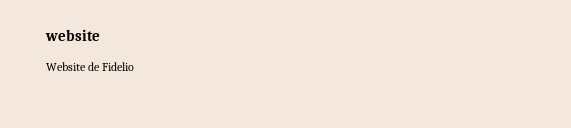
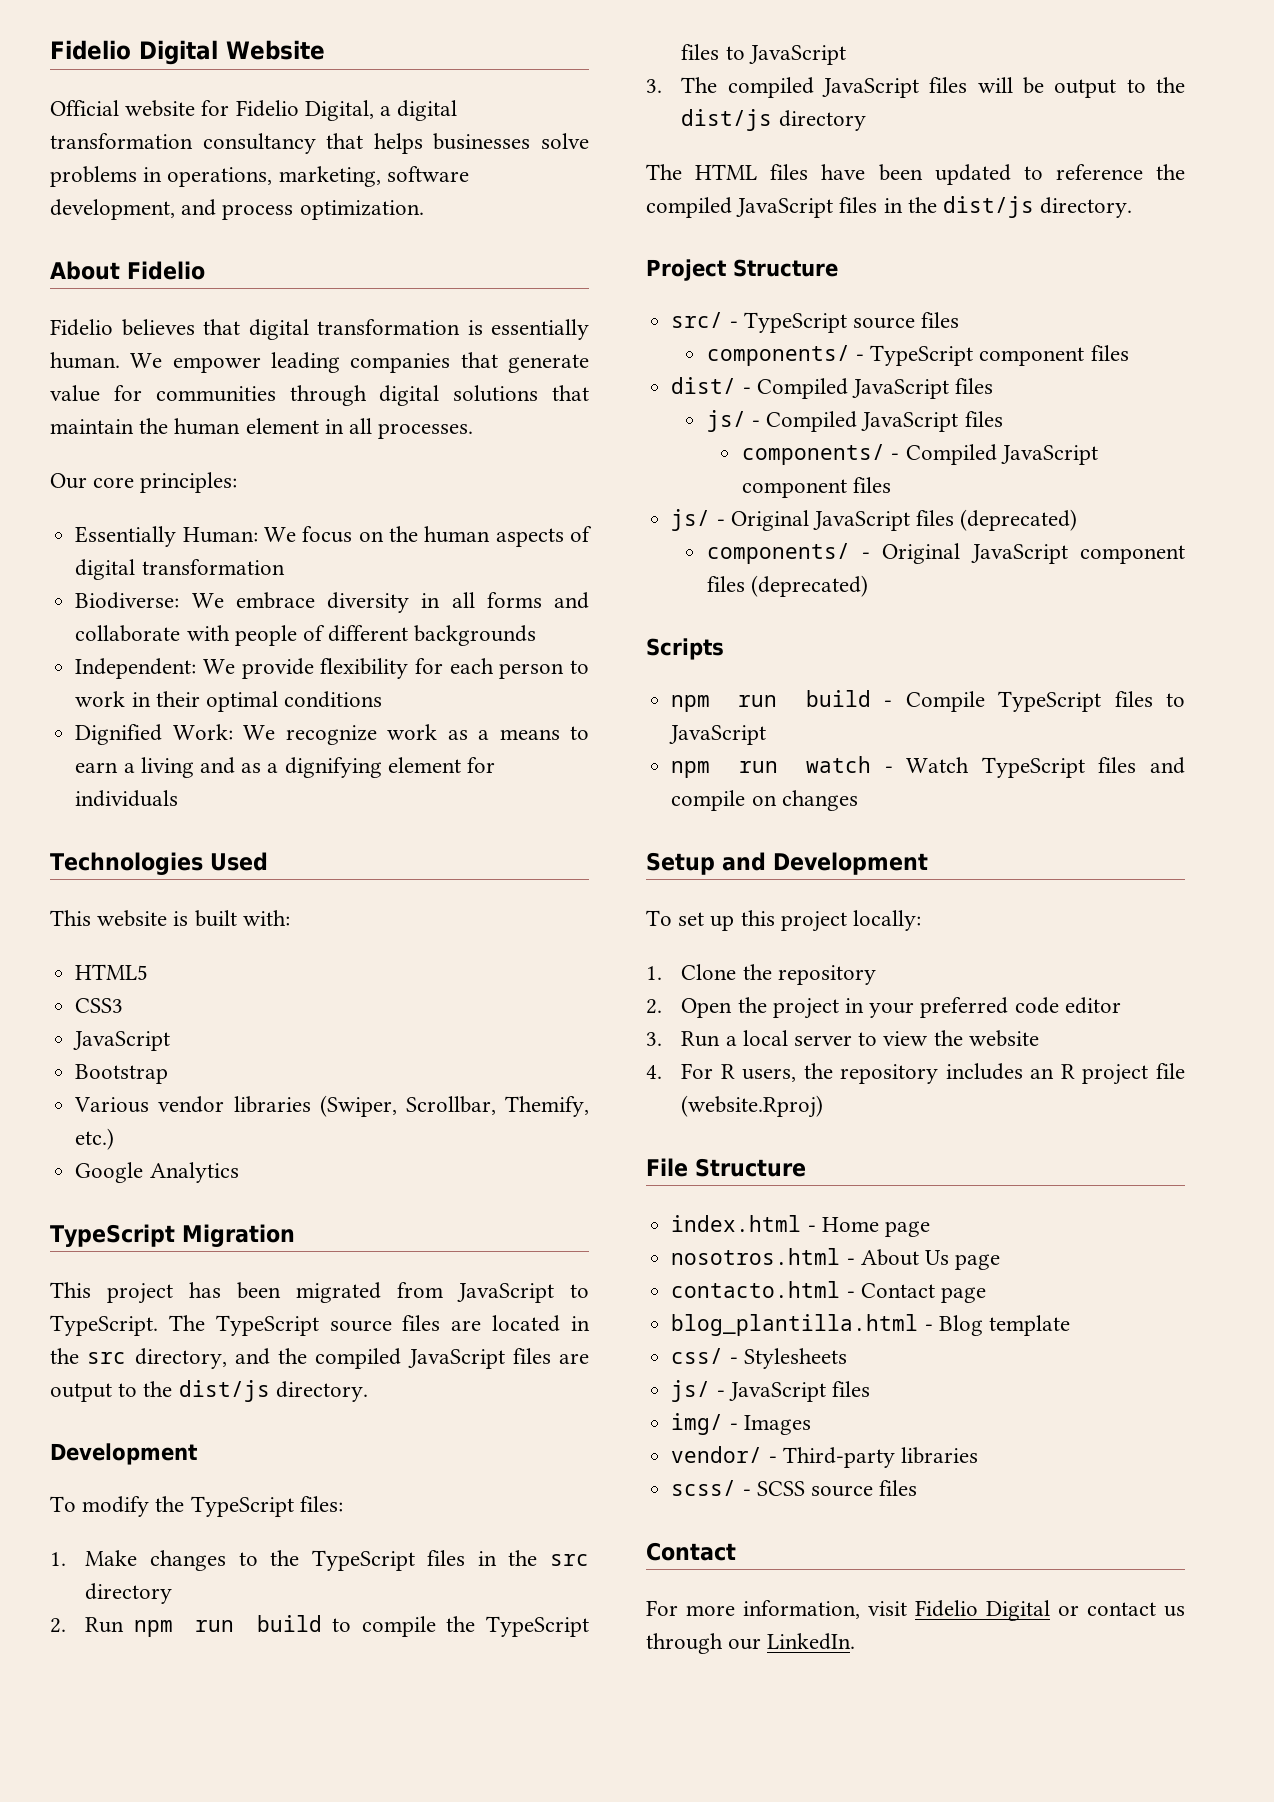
- website
- Website de Fidelio
+ Fidelio Digital Website
+ Official website for Fidelio Digital, a digital transformation consultancy that helps businesses solve problems in operations, marketing, software development, and process optimization.
+ About Fidelio
+ Fidelio believes that digital transformation is essentially human. We empower leading companies that generate value for communities through digital solutions that maintain the human element in all processes.
+ Our core principles:
+ Essentially Human: We focus on the human aspects of digital transformation
+ Biodiverse: We embrace diversity in all forms and collaborate with people of different backgrounds
+ Independent: We provide flexibility for each person to work in their optimal conditions
+ Dignified Work: We recognize work as a means to earn a living and as a dignifying element for individuals
+ Technologies Used
+ This website is built with:
+ HTML5
+ CSS3
+ JavaScript
+ Bootstrap
+ Various vendor libraries (Swiper, Scrollbar, Themify, etc.)
+ Google Analytics
+ TypeScript Migration
+ This project has been migrated from JavaScript to TypeScript. The TypeScript source files are located in the src directory, and the compiled JavaScript files are output to the dist/js directory.
+ Development
+ To modify the TypeScript files:
+ 1. Make changes to the TypeScript files in the src directory
+ 2. Run npm run build to compile the TypeScript files to JavaScript
+ 3. The compiled JavaScript files will be output to the dist/js directory
+ The HTML files have been updated to reference the compiled JavaScript files in the dist/js directory.
+ Project Structure
+ src/ - TypeScript source files
+ components/ - TypeScript component files
+ dist/ - Compiled JavaScript files
+ js/ - Compiled JavaScript files
+ components/ - Compiled JavaScript component files
+ js/ - Original JavaScript files (deprecated)
+ components/ - Original JavaScript component files (deprecated)
+ Scripts
+ npm run build - Compile TypeScript files to JavaScript
+ npm run watch - Watch TypeScript files and compile on changes
+ Setup and Development
+ To set up this project locally:
+ 1. Clone the repository
+ 2. Open the project in your preferred code editor
+ 3. Run a local server to view the website
+ 4. For R users, the repository includes an R project file (website.Rproj)
+ File Structure
+ index.html - Home page
+ nosotros.html - About Us page
+ contacto.html - Contact page
+ blog_plantilla.html - Blog template
+ css/ - Stylesheets
+ js/ - JavaScript files
+ img/ - Images
+ vendor/ - Third-party libraries
+ scss/ - SCSS source files
+ Contact
+ For more information, visit Fidelio Digital or contact us through our LinkedIn.

